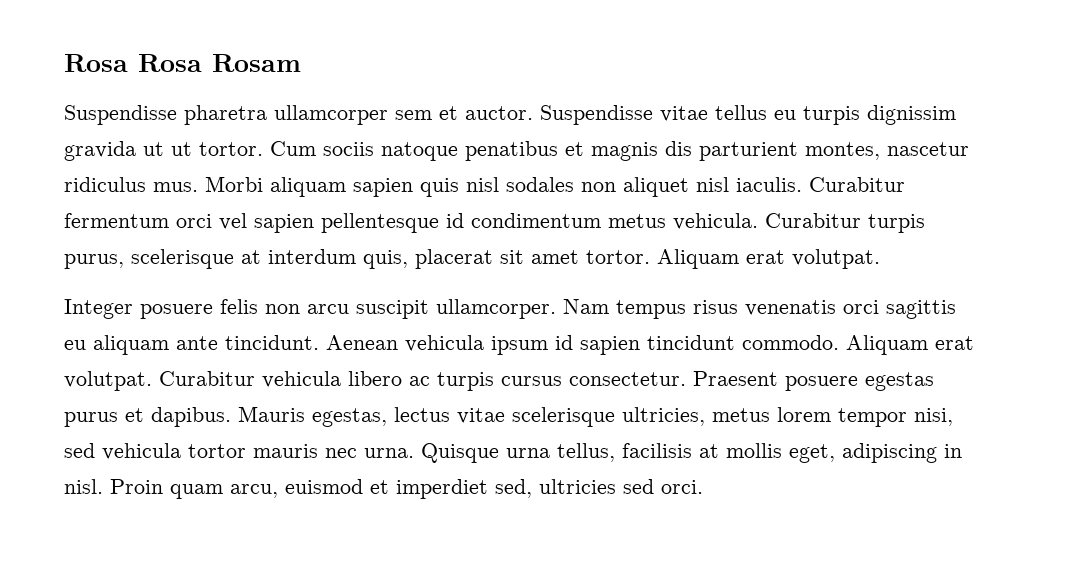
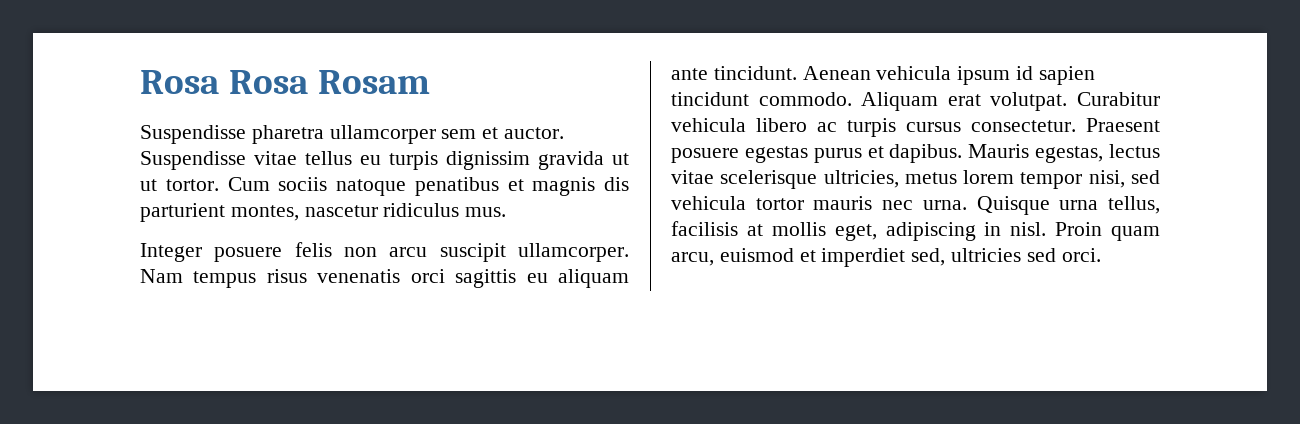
- Morbi aliquam sapien quis nisl sodales non aliquet nisl iaculis. Curabitur fermentum orci vel sapien pellentesque id condimentum metus vehicula. Curabitur turpis purus, scelerisque at interdum quis, placerat sit amet tortor. Aliquam erat volutpat.

